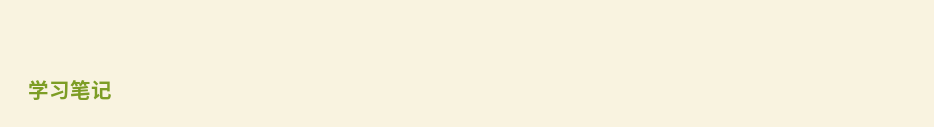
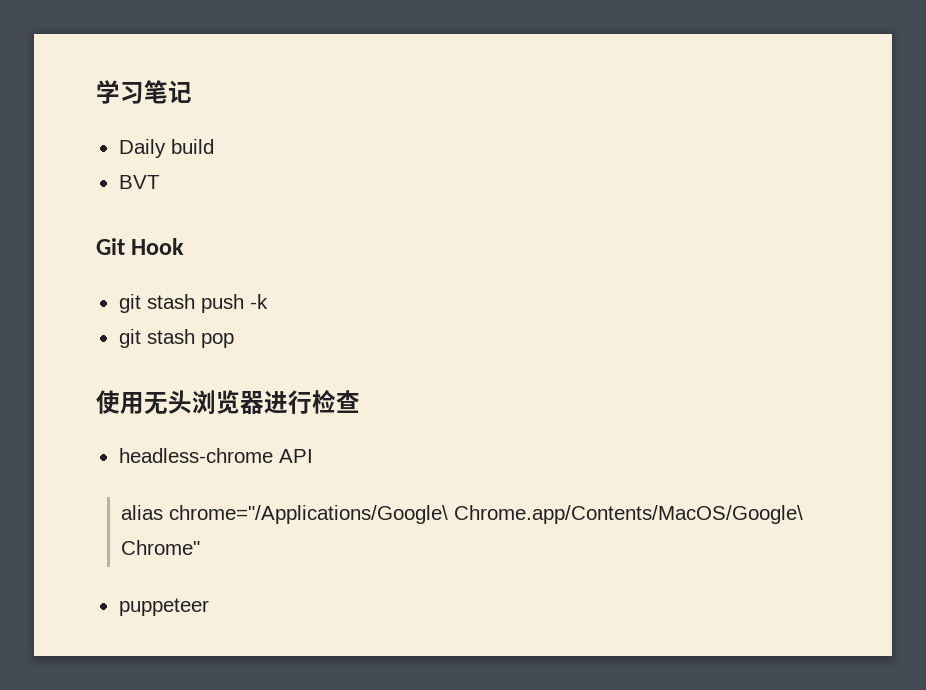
+ Daily build
+ BVT
+ Git Hook
+ git stash push -k
+ git stash pop
+ 使用无头浏览器进行检查
+ headless-chrome API
+ alias chrome="/Applications/Google\ Chrome.app/Contents/MacOS/Google\ Chrome"
+ puppeteer

